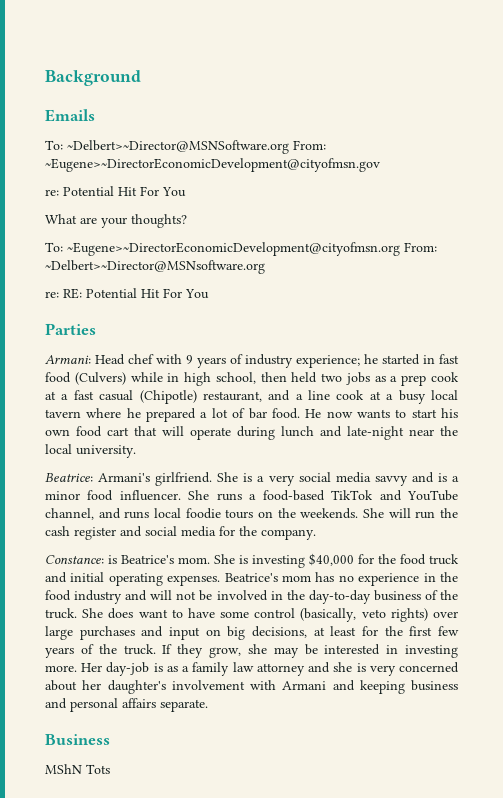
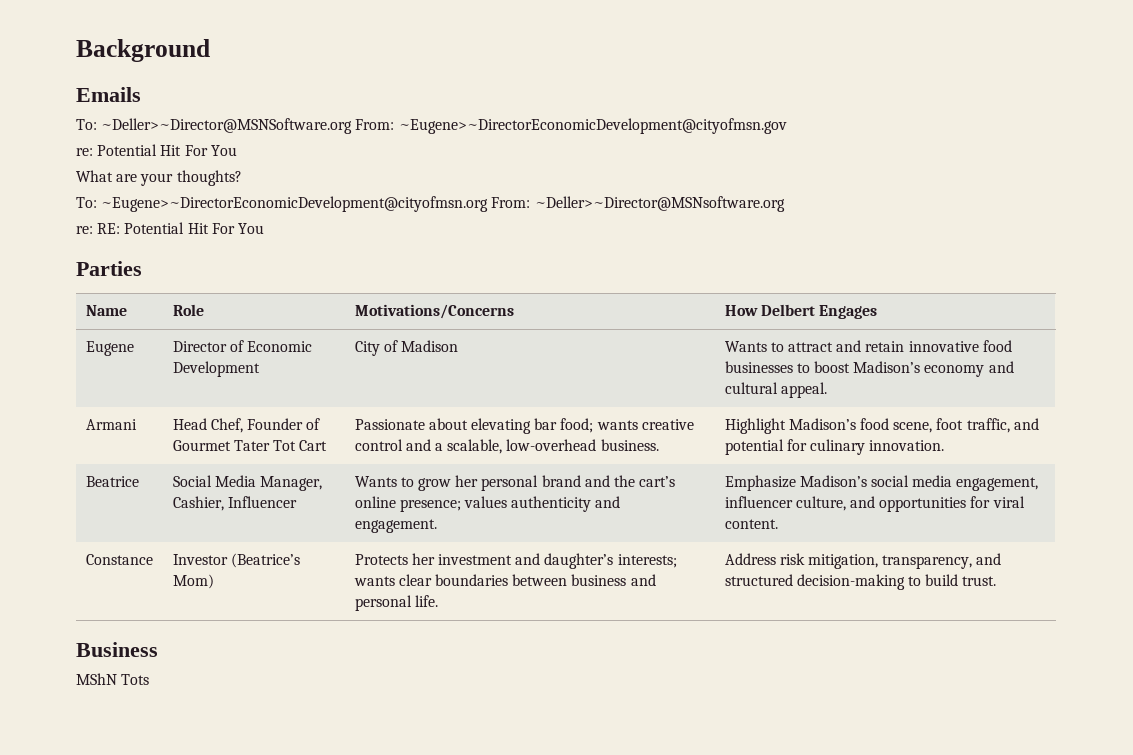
- To: ~Delbert>~Director@MSNSoftware.org From: ~Eugene>~DirectorEconomicDevelopment@cityofmsn.gov
+ To: ~Deller>~Director@MSNSoftware.org From: ~Eugene>~DirectorEconomicDevelopment@cityofmsn.gov
- To: ~Eugene>~DirectorEconomicDevelopment@cityofmsn.org From: ~Delbert>~Director@MSNsoftware.org
+ To: ~Eugene>~DirectorEconomicDevelopment@cityofmsn.org From: ~Deller>~Director@MSNsoftware.org
- Armani: Head chef with 9 years of industry experience; he started in fast food (Culvers) while in high school, then held two jobs as a prep cook at a fast casual (Chipotle) restaurant, and a line cook at a busy local tavern where he prepared a lot of bar food. He now wants to start his own food cart that will operate during lunch and late-night near the local university.
- Beatrice: Armani's girlfriend. She is a very social media savvy and is a minor food influencer. She runs a food-based TikTok and YouTube channel, and runs local foodie tours on the weekends. She will run the cash register and social media for the company.
- Constance: is Beatrice's mom. She is investing $40,000 for the food truck and initial operating expenses. Beatrice's mom has no experience in the food industry and will not be involved in the day-to-day business of the truck. She does want to have some control (basically, veto rights) over large purchases and input on big decisions, at least for the first few years of the truck. If they grow, she may be interested in investing more. Her day-job is as a family law attorney and she is very concerned about her daughter's involvement with Armani and keeping business and personal affairs separate.
+ Name | Role | Motivations/Concerns | How Delbert Engages
+ Eugene | Director of Economic Development | City of Madison | Wants to attract and retain innovative food businesses to boost Madison’s economy and cultural appeal.
+ Armani | Head Chef, Founder of Gourmet Tater Tot Cart | Passionate about elevating bar food; wants creative control and a scalable, low-overhead business. | Highlight Madison’s food scene, foot traffic, and potential for culinary innovation.
+ Beatrice | Social Media Manager, Cashier, Influencer | Wants to grow her personal brand and the cart’s online presence; values authenticity and engagement. | Emphasize Madison’s social media engagement, influencer culture, and opportunities for viral content.
+ Constance | Investor (Beatrice’s Mom) | Protects her investment and daughter’s interests; wants clear boundaries between business and personal life. | Address risk mitigation, transparency, and structured decision-making to build trust.

